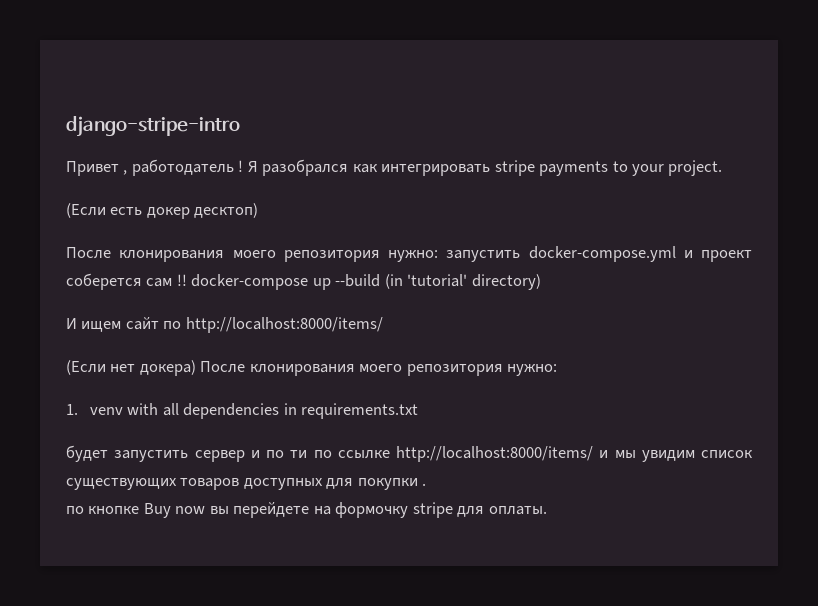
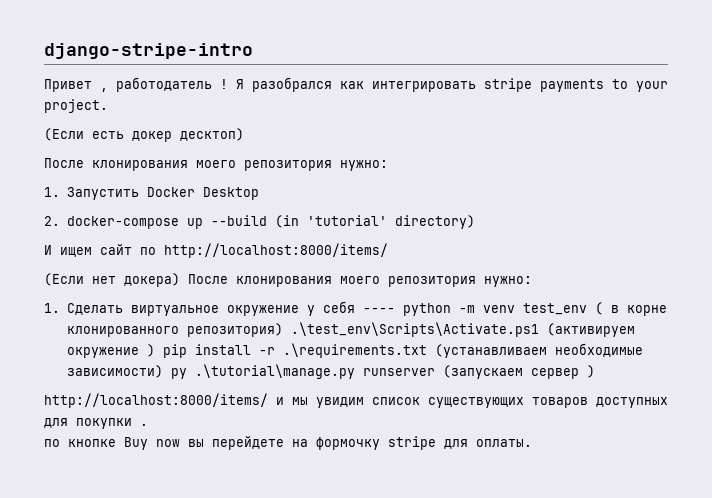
  (Если есть докер десктоп)
- После клонирования моего репозитория нужно: запустить docker-compose.yml и проект соберется сам !! docker-compose up --build (in 'tutorial' directory)
+ После клонирования моего репозитория нужно:
+ 1. Запустить Docker Desktop
+ 2. docker-compose up --build (in 'tutorial' directory)
- 1. venv with all dependencies in requirements.txt
- будет запустить сервер и по ти по ссылке http://localhost:8000/items/ и мы увидим список существующих товаров доступных для покупки .
+ 1. Сделать виртуальное окружение у себя ---- python -m venv test_env ( в корне клонированного репозитория) .\test_env\Scripts\Activate.ps1 (активируем окружение ) pip install -r .\requirements.txt (устанавливаем необходимые зависимости) py .\tutorial\manage.py runserver (запускаем сервер )
+ http://localhost:8000/items/ и мы увидим список существующих товаров доступных для покупки .

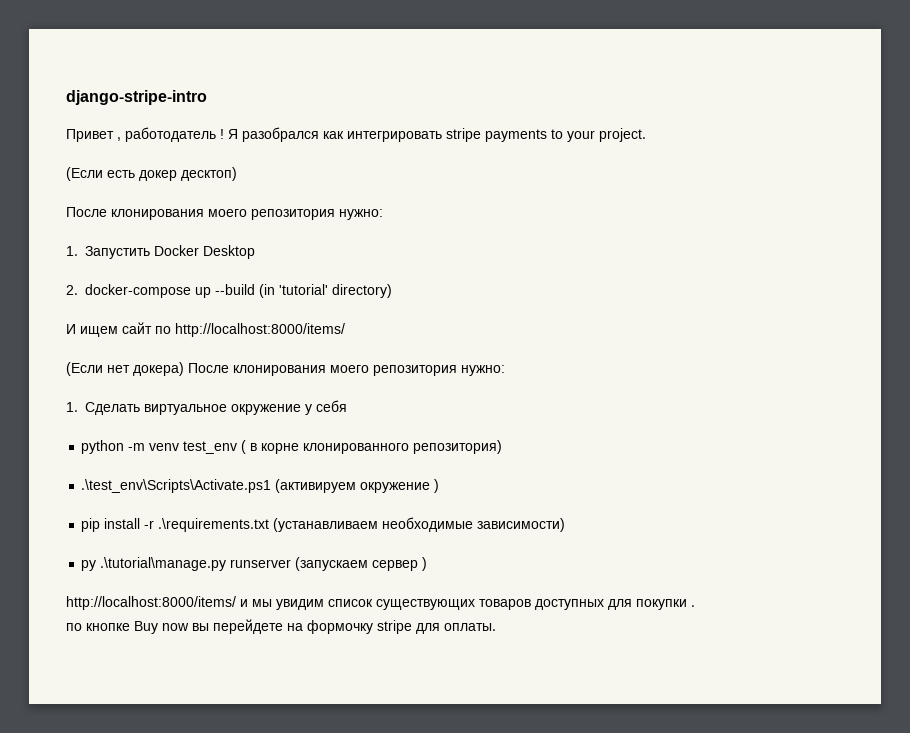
- 1. Сделать виртуальное окружение у себя ---- python -m venv test_env ( в корне клонированного репозитория) .\test_env\Scripts\Activate.ps1 (активируем окружение ) pip install -r .\requirements.txt (устанавливаем необходимые зависимости) py .\tutorial\manage.py runserver (запускаем сервер )
+ 1. Сделать виртуальное окружение у себя
+ python -m venv test_env ( в корне клонированного репозитория)
+ .\test_env\Scripts\Activate.ps1 (активируем окружение )
+ pip install -r .\requirements.txt (устанавливаем необходимые зависимости)
+ py .\tutorial\manage.py runserver (запускаем сервер )

